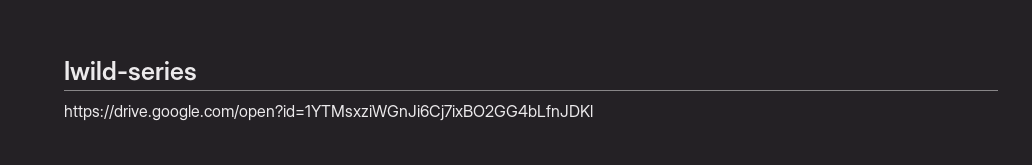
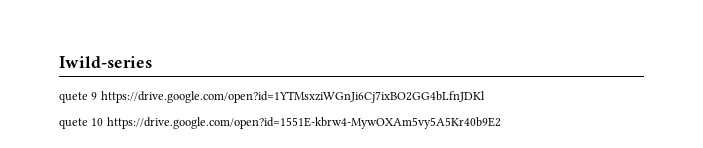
- https://drive.google.com/open?id=1YTMsxziWGnJi6Cj7ixBO2GG4bLfnJDKl
+ quete 9 https://drive.google.com/open?id=1YTMsxziWGnJi6Cj7ixBO2GG4bLfnJDKl
+ quete 10 https://drive.google.com/open?id=1551E-kbrw4-MywOXAm5vy5A5Kr40b9E2

